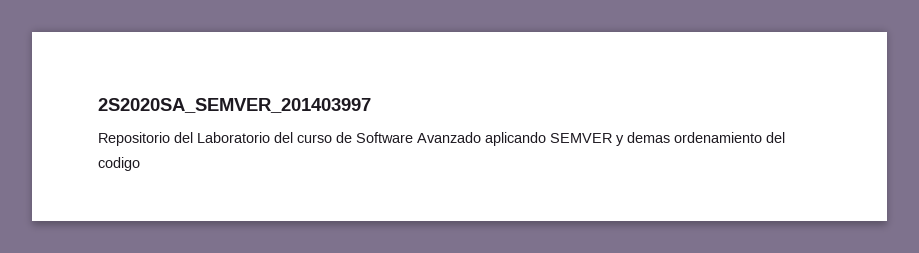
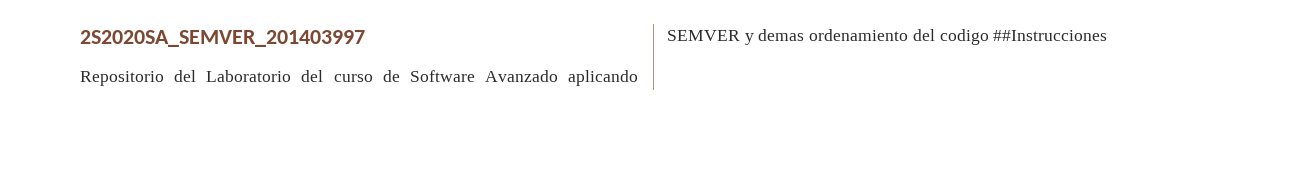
- Repositorio del Laboratorio del curso de Software Avanzado aplicando SEMVER y demas ordenamiento del codigo
+ Repositorio del Laboratorio del curso de Software Avanzado aplicando SEMVER y demas ordenamiento del codigo ##Instrucciones

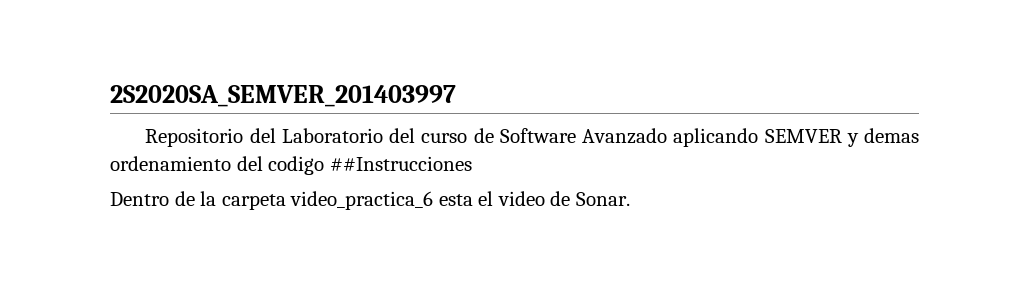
+ Dentro de la carpeta video_practica_6 esta el video de Sonar.

